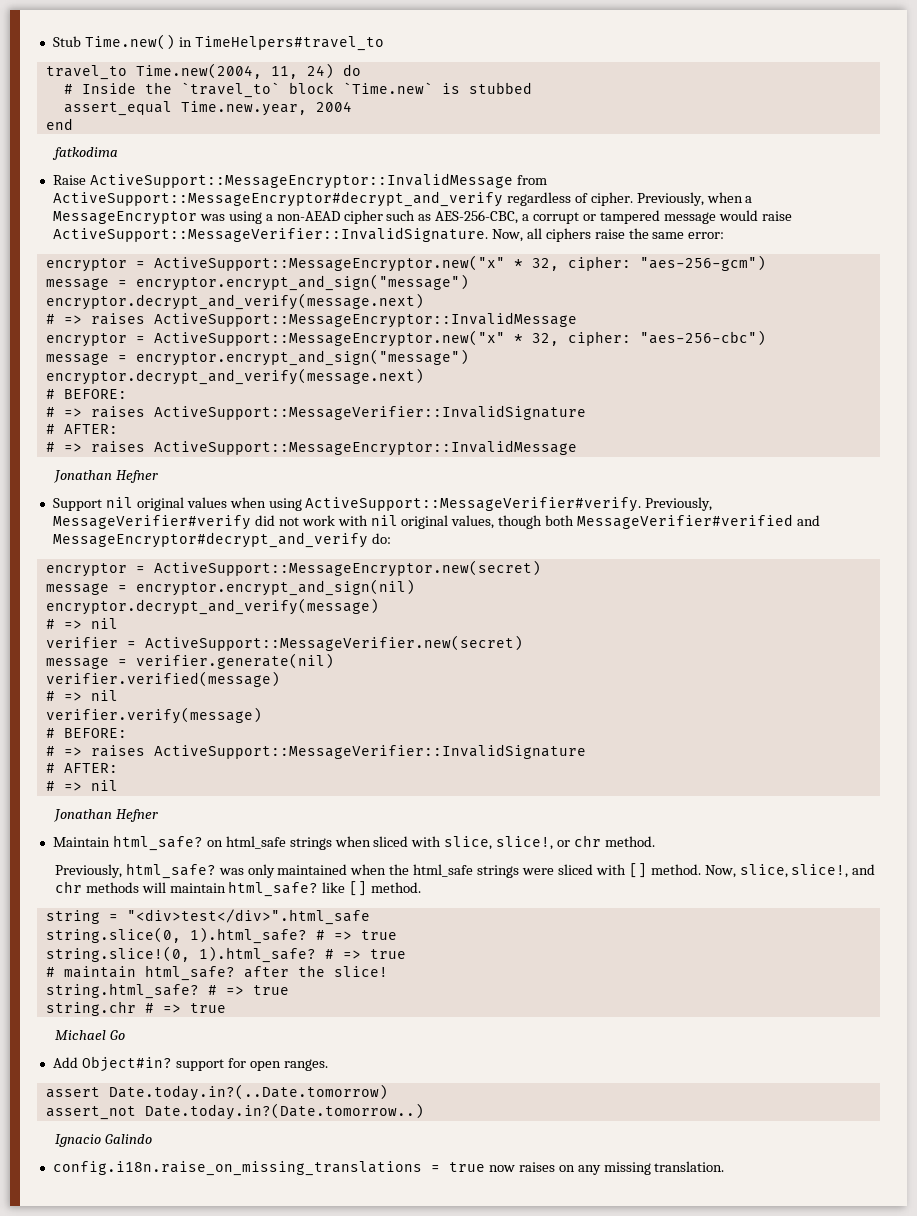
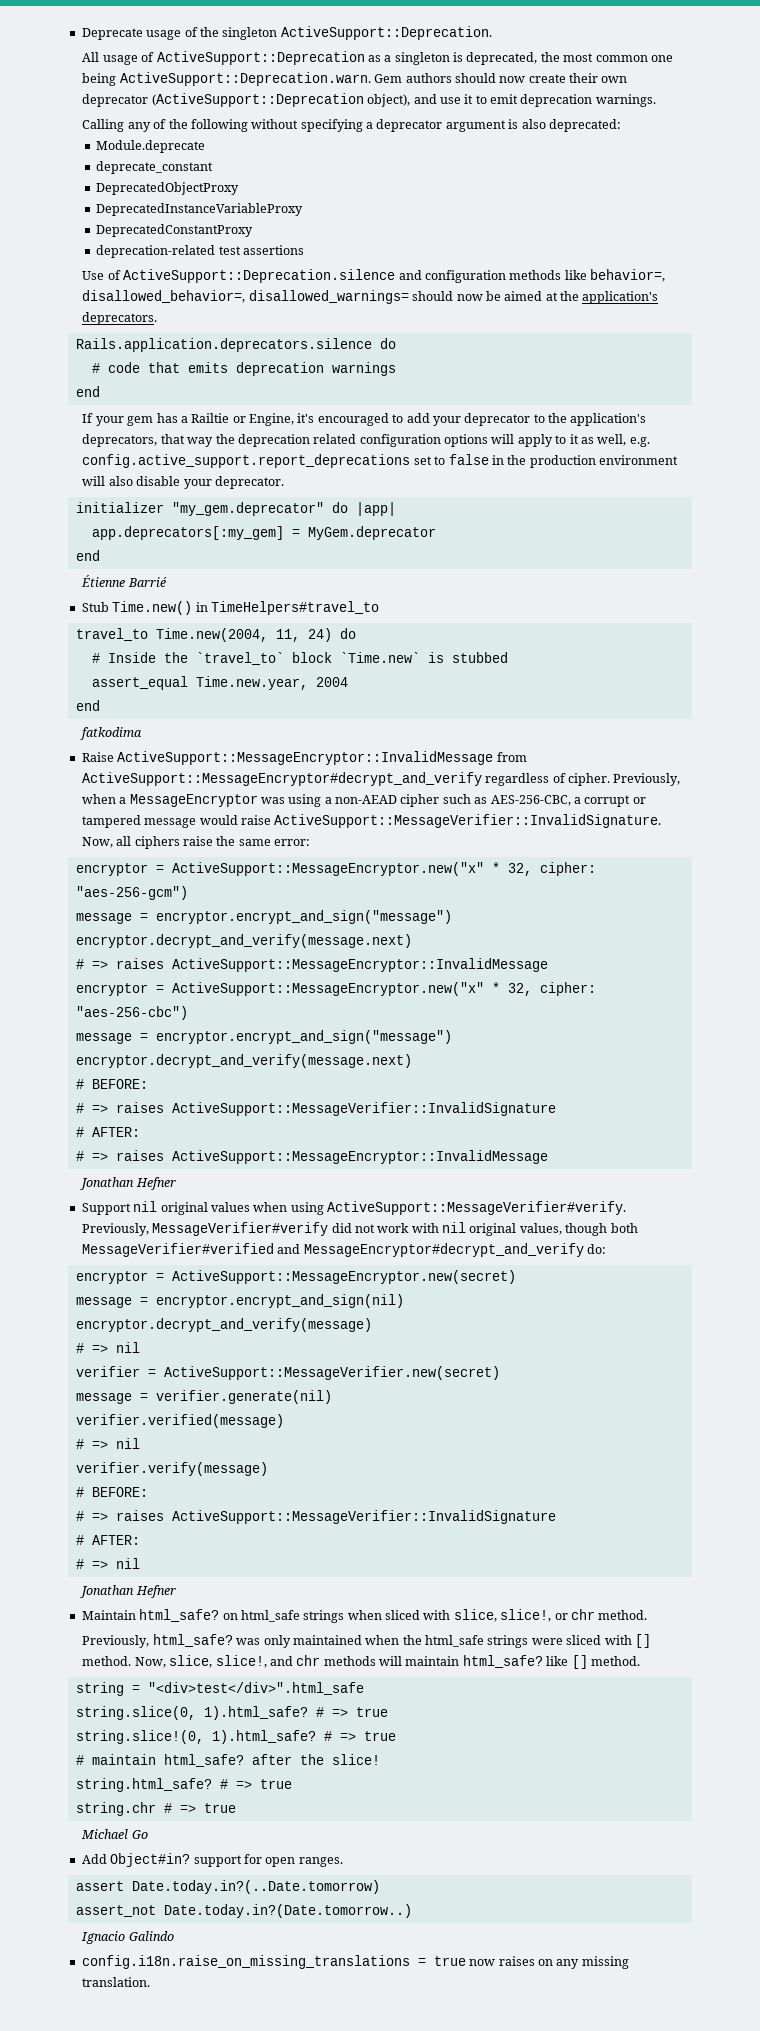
+ Deprecate usage of the singleton ActiveSupport::Deprecation.
+ All usage of ActiveSupport::Deprecation as a singleton is deprecated, the most common one being ActiveSupport::Deprecation.warn. Gem authors should now create their own deprecator (ActiveSupport::Deprecation object), and use it to emit deprecation warnings.
+ Calling any of the following without specifying a deprecator argument is also deprecated:
+ Module.deprecate
+ deprecate_constant
+ DeprecatedObjectProxy
+ DeprecatedInstanceVariableProxy
+ DeprecatedConstantProxy
+ deprecation-related test assertions
+ Use of ActiveSupport::Deprecation.silence and configuration methods like behavior=, disallowed_behavior=, disallowed_warnings= should now be aimed at the application's deprecators.
+ Rails.application.deprecators.silence do
+ # code that emits deprecation warnings
+ end
+ If your gem has a Railtie or Engine, it's encouraged to add your deprecator to the application's deprecators, that way the deprecation related configuration options will apply to it as well, e.g. config.active_support.report_deprecations set to false in the production environment will also disable your deprecator.
+ initializer "my_gem.deprecator" do |app|
+ app.deprecators[:my_gem] = MyGem.deprecator
+ end
+ Étienne Barrié

